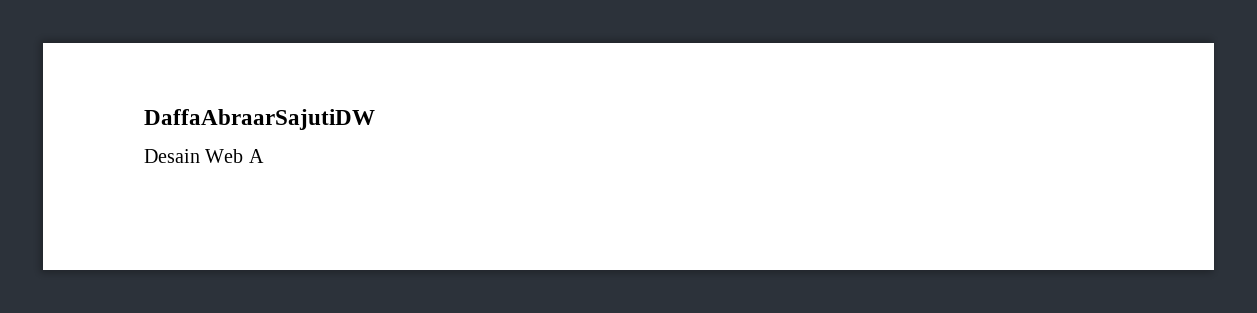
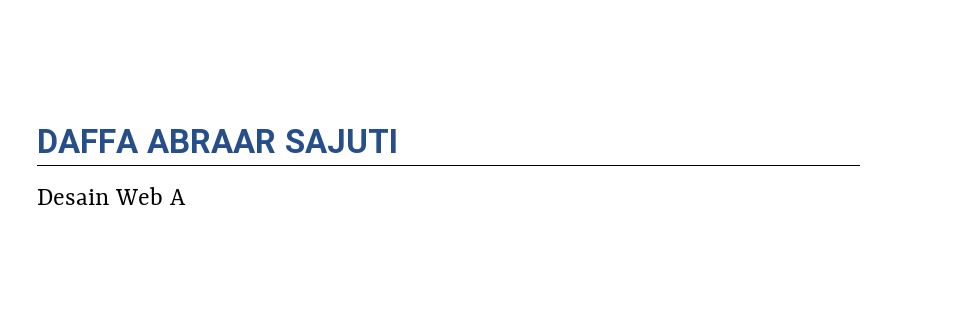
- DaffaAbraarSajutiDW
+ DAFFA ABRAAR SAJUTI

